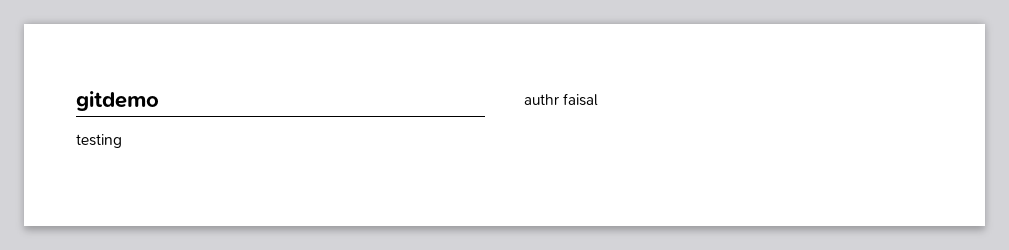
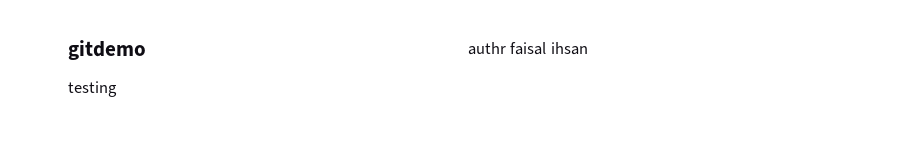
- authr faisal
+ authr faisal ihsan

